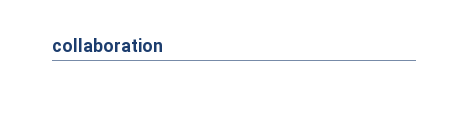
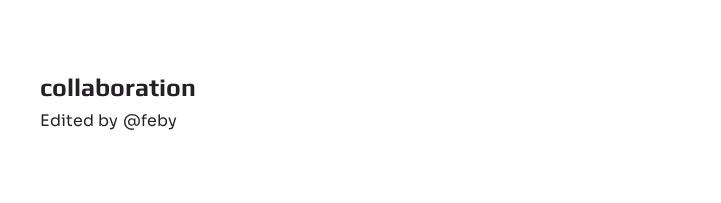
+ Edited by @feby

